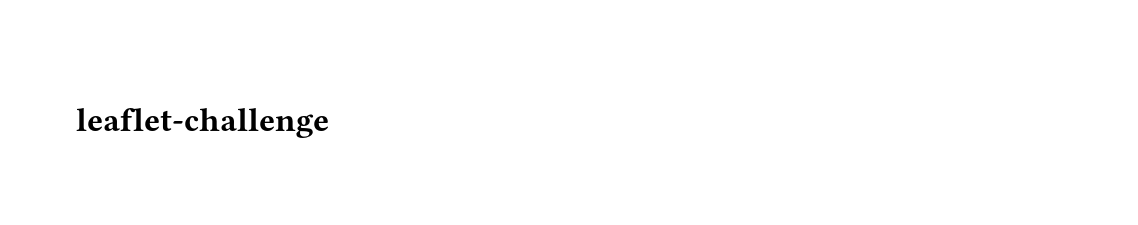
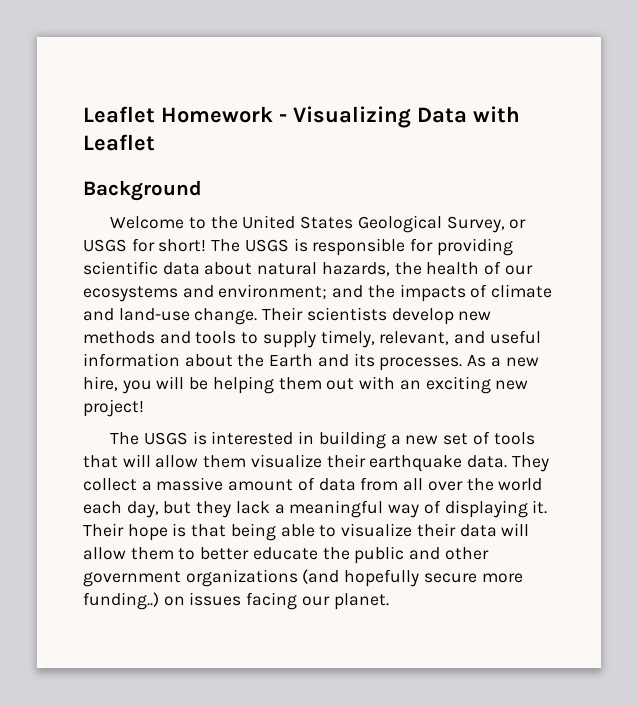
- leaflet-challenge
+ Leaflet Homework - Visualizing Data with Leaflet
+ Background
+ Welcome to the United States Geological Survey, or USGS for short! The USGS is responsible for providing scientific data about natural hazards, the health of our ecosystems and environment; and the impacts of climate and land-use change. Their scientists develop new methods and tools to supply timely, relevant, and useful information about the Earth and its processes. As a new hire, you will be helping them out with an exciting new project!
+ The USGS is interested in building a new set of tools that will allow them visualize their earthquake data. They collect a massive amount of data from all over the world each day, but they lack a meaningful way of displaying it. Their hope is that being able to visualize their data will allow them to better educate the public and other government organizations (and hopefully secure more funding..) on issues facing our planet.

